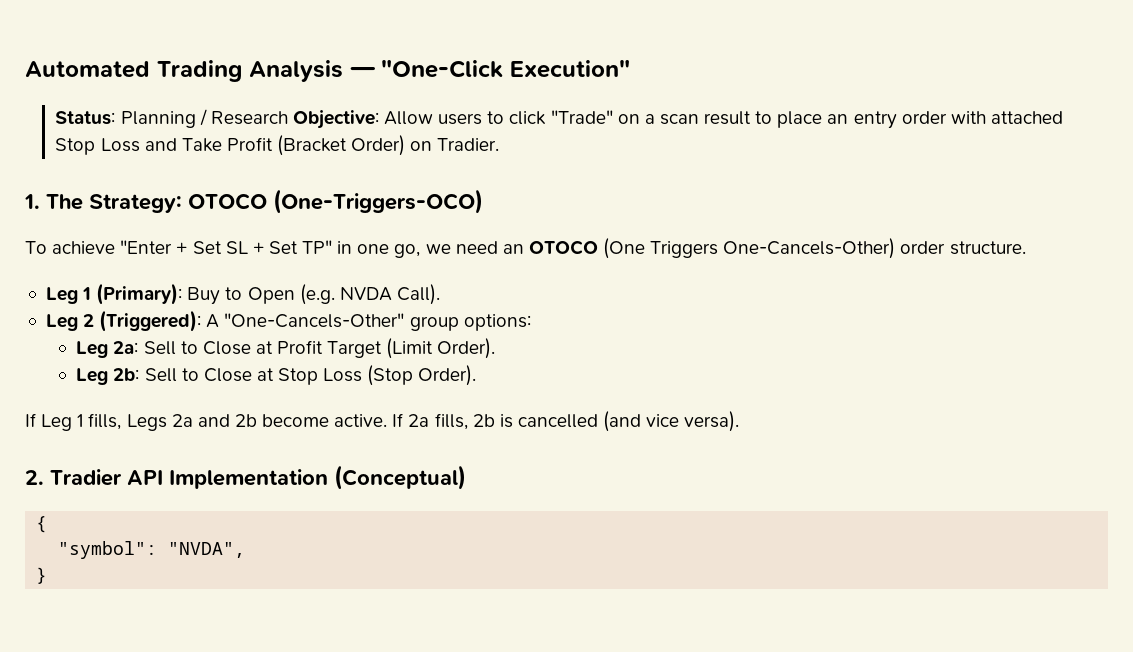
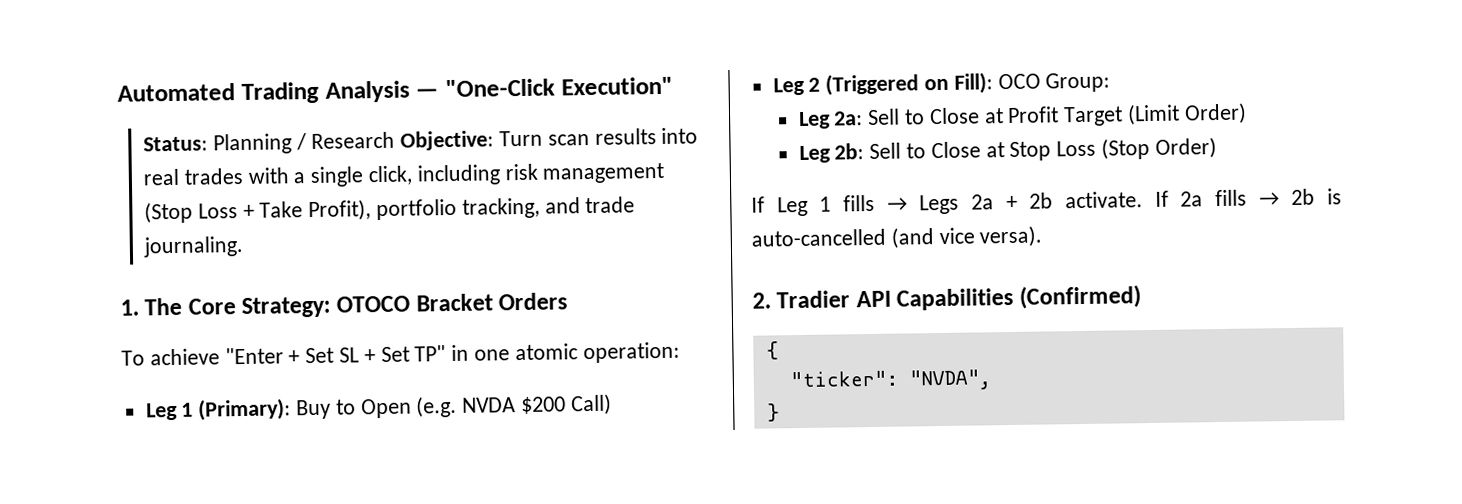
- Status: Planning / Research Objective: Allow users to click "Trade" on a scan result to place an entry order with attached Stop Loss and Take Profit (Bracket Order) on Tradier.
+ Status: Planning / Research Objective: Turn scan results into real trades with a single click, including risk management (Stop Loss + Take Profit), portfolio tracking, and trade journaling.
- 1. The Strategy: OTOCO (One-Triggers-OCO)
+ 1. The Core Strategy: OTOCO Bracket Orders
- To achieve "Enter + Set SL + Set TP" in one go, we need an OTOCO (One Triggers One-Cancels-Other) order structure.
+ To achieve "Enter + Set SL + Set TP" in one atomic operation:
- Leg 1 (Primary): Buy to Open (e.g. NVDA Call).
+ Leg 1 (Primary): Buy to Open (e.g. NVDA $200 Call)
- Leg 2 (Triggered): A "One-Cancels-Other" group options:
+ Leg 2 (Triggered on Fill): OCO Group:
- Leg 2a: Sell to Close at Profit Target (Limit Order).
+ Leg 2a: Sell to Close at Profit Target (Limit Order)
- Leg 2b: Sell to Close at Stop Loss (Stop Order).
+ Leg 2b: Sell to Close at Stop Loss (Stop Order)
- If Leg 1 fills, Legs 2a and 2b become active. If 2a fills, 2b is cancelled (and vice versa).
+ If Leg 1 fills → Legs 2a + 2b activate. If 2a fills → 2b is auto-cancelled (and vice versa).
- 2. Tradier API Implementation (Conceptual)
+ 2. Tradier API Capabilities (Confirmed)
- "symbol": "NVDA",
+ "ticker": "NVDA",

